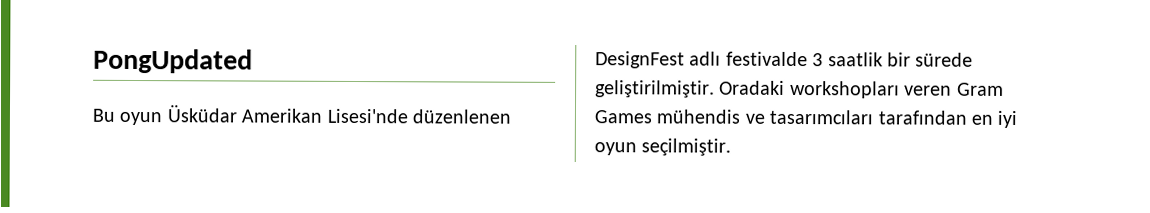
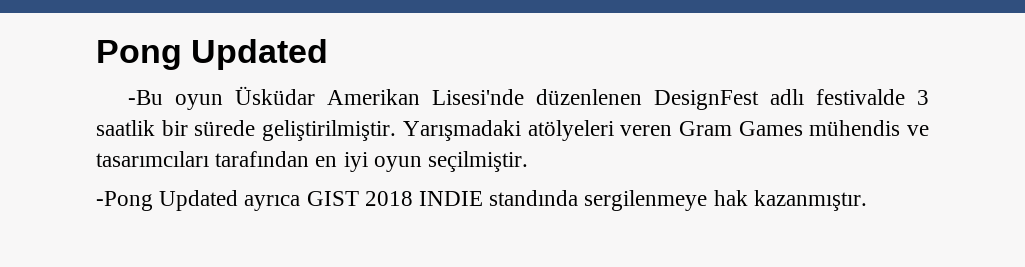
- PongUpdated
- Bu oyun Üsküdar Amerikan Lisesi'nde düzenlenen DesignFest adlı festivalde 3 saatlik bir sürede geliştirilmiştir.
+ Pong Updated
+ -Bu oyun Üsküdar Amerikan Lisesi'nde düzenlenen DesignFest adlı festivalde 3 saatlik bir sürede geliştirilmiştir.
- Oradaki workshopları veren Gram Games mühendis ve tasarımcıları tarafından en iyi oyun seçilmiştir.
+ Yarışmadaki atölyeleri veren Gram Games mühendis ve tasarımcıları tarafından en iyi oyun seçilmiştir.
+ -Pong Updated ayrıca GIST 2018 INDIE standında sergilenmeye hak kazanmıştır.

